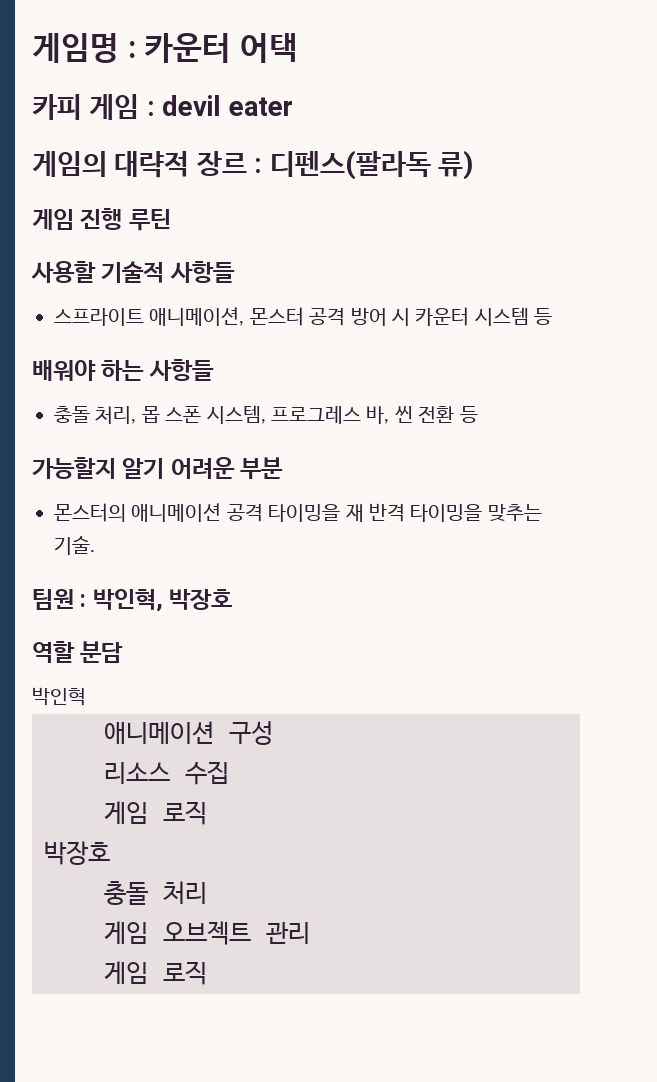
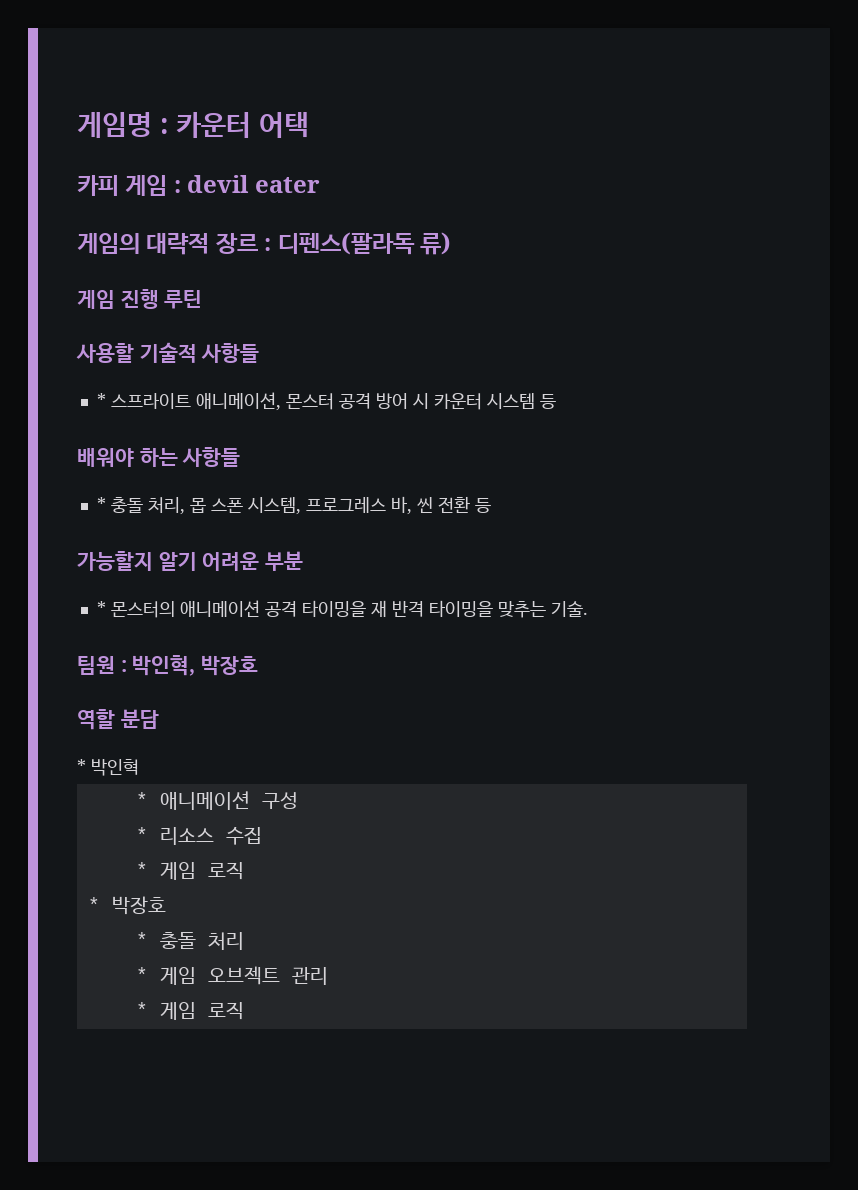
- 스프라이트 애니메이션, 몬스터 공격 방어 시 카운터 시스템 등
+ * 스프라이트 애니메이션, 몬스터 공격 방어 시 카운터 시스템 등
- 충돌 처리, 몹 스폰 시스템, 프로그레스 바, 씬 전환 등
+ * 충돌 처리, 몹 스폰 시스템, 프로그레스 바, 씬 전환 등
- 몬스터의 애니메이션 공격 타이밍을 재 반격 타이밍을 맞추는 기술.
+ * 몬스터의 애니메이션 공격 타이밍을 재 반격 타이밍을 맞추는 기술.
- 박인혁
+ * 박인혁
- 애니메이션 구성
+ * 애니메이션 구성
- 리소스 수집
- 게임 로직
- 박장호
- 충돌 처리
+ * 리소스 수집
+ * 게임 로직
+ * 박장호
+ * 충돌 처리
- 게임 오브젝트 관리
- 게임 로직
+ * 게임 오브젝트 관리
+ * 게임 로직

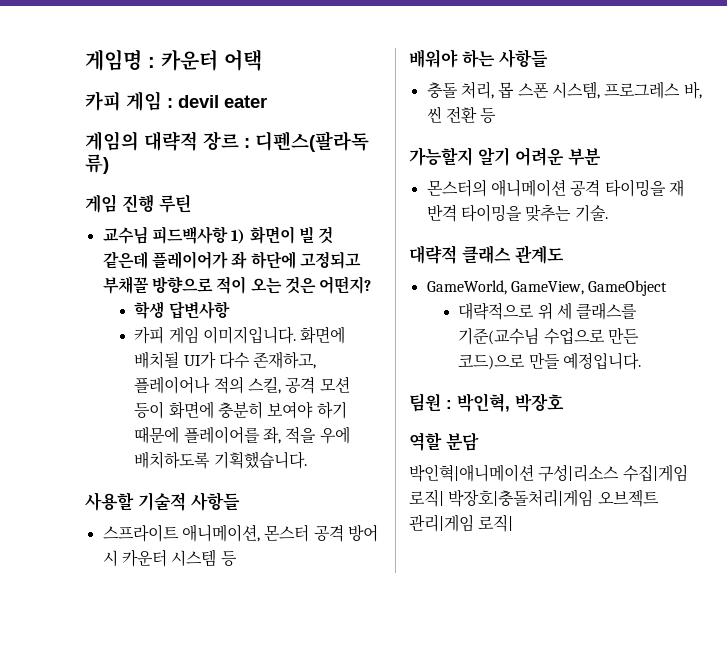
+ 교수님 피드백사항 1) 화면이 빌 것 같은데 플레이어가 좌 하단에 고정되고 부채꼴 방향으로 적이 오는 것은 어떤지?
+ 학생 답변사항
+ 카피 게임 이미지입니다. 화면에 배치될 UI가 다수 존재하고, 플레이어나 적의 스킬, 공격 모션 등이 화면에 충분히 보여야 하기 때문에 플레이어를 좌, 적을 우에 배치하도록 기획했습니다.
- * 스프라이트 애니메이션, 몬스터 공격 방어 시 카운터 시스템 등
+ 스프라이트 애니메이션, 몬스터 공격 방어 시 카운터 시스템 등
- * 충돌 처리, 몹 스폰 시스템, 프로그레스 바, 씬 전환 등
+ 충돌 처리, 몹 스폰 시스템, 프로그레스 바, 씬 전환 등
- * 몬스터의 애니메이션 공격 타이밍을 재 반격 타이밍을 맞추는 기술.
+ 몬스터의 애니메이션 공격 타이밍을 재 반격 타이밍을 맞추는 기술.
+ 대략적 클래스 관계도
+ GameWorld, GameView, GameObject
+ 대략적으로 위 세 클래스를 기준(교수님 수업으로 만든 코드)으로 만들 예정입니다.
- * 박인혁
- * 애니메이션 구성
- * 리소스 수집
- * 게임 로직
- * 박장호
- * 충돌 처리
- * 게임 오브젝트 관리
- * 게임 로직
+ 박인혁|애니메이션 구성|리소스 수집|게임 로직| 박장호|충돌처리|게임 오브젝트 관리|게임 로직|

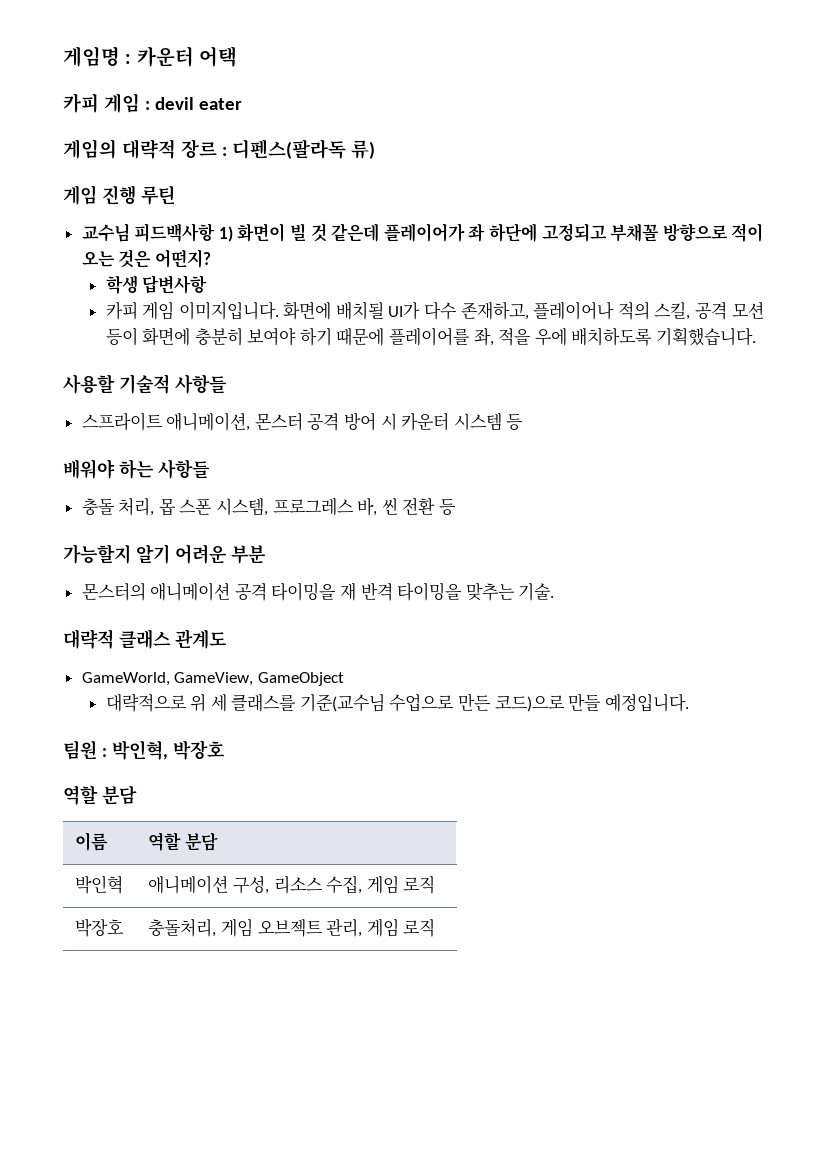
- 박인혁|애니메이션 구성|리소스 수집|게임 로직| 박장호|충돌처리|게임 오브젝트 관리|게임 로직|
+ 이름 | 역할 분담
+ 박인혁 | 애니메이션 구성, 리소스 수집, 게임 로직
+ 박장호 | 충돌처리, 게임 오브젝트 관리, 게임 로직

